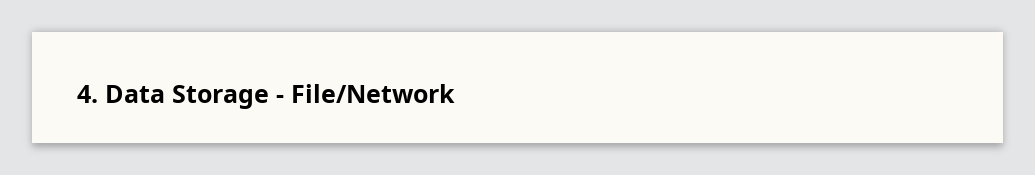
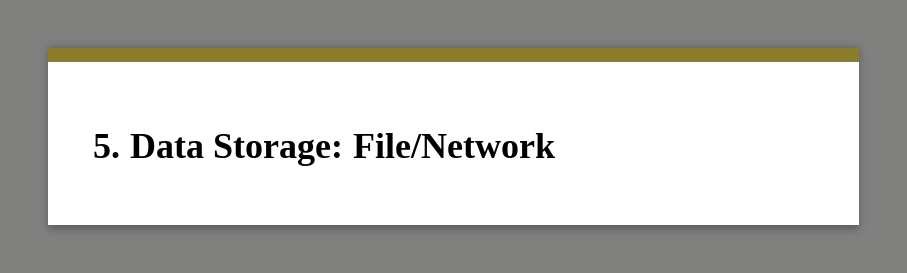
- 4. Data Storage - File/Network
+ 5. Data Storage: File/Network

